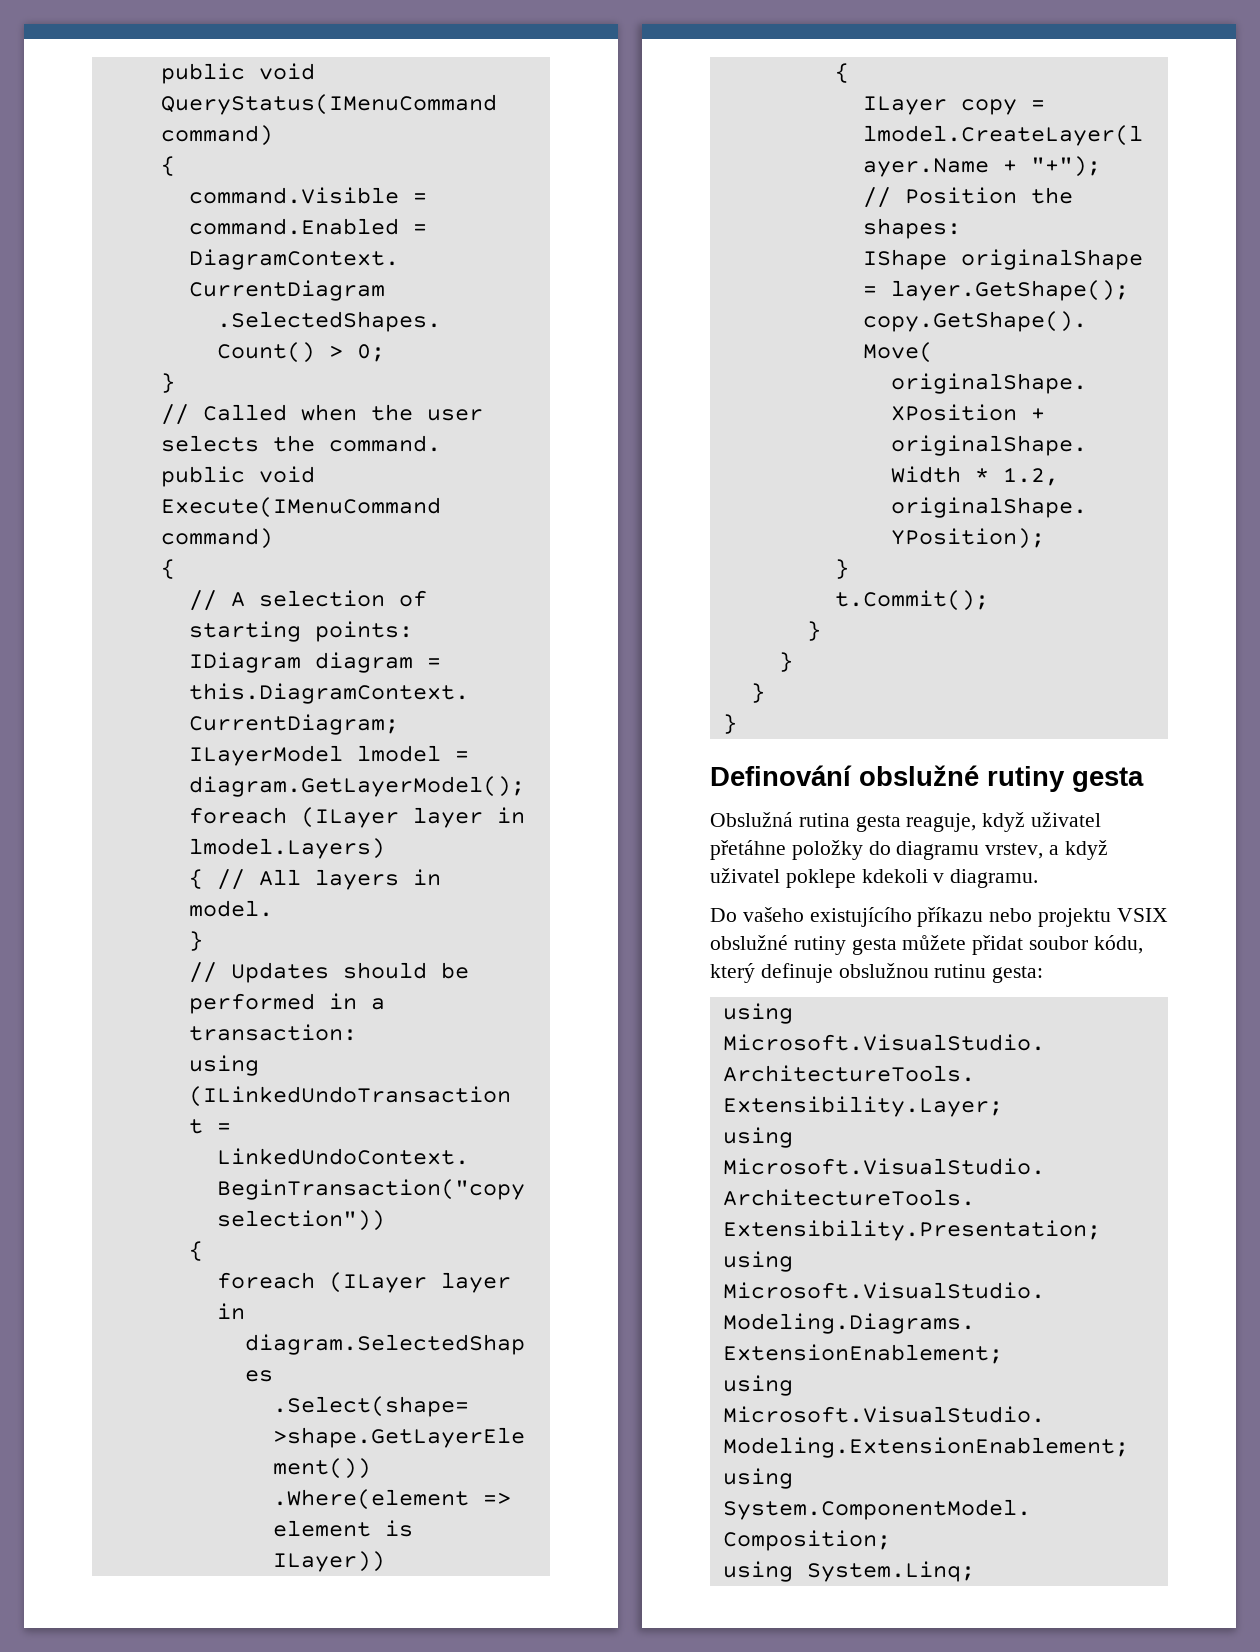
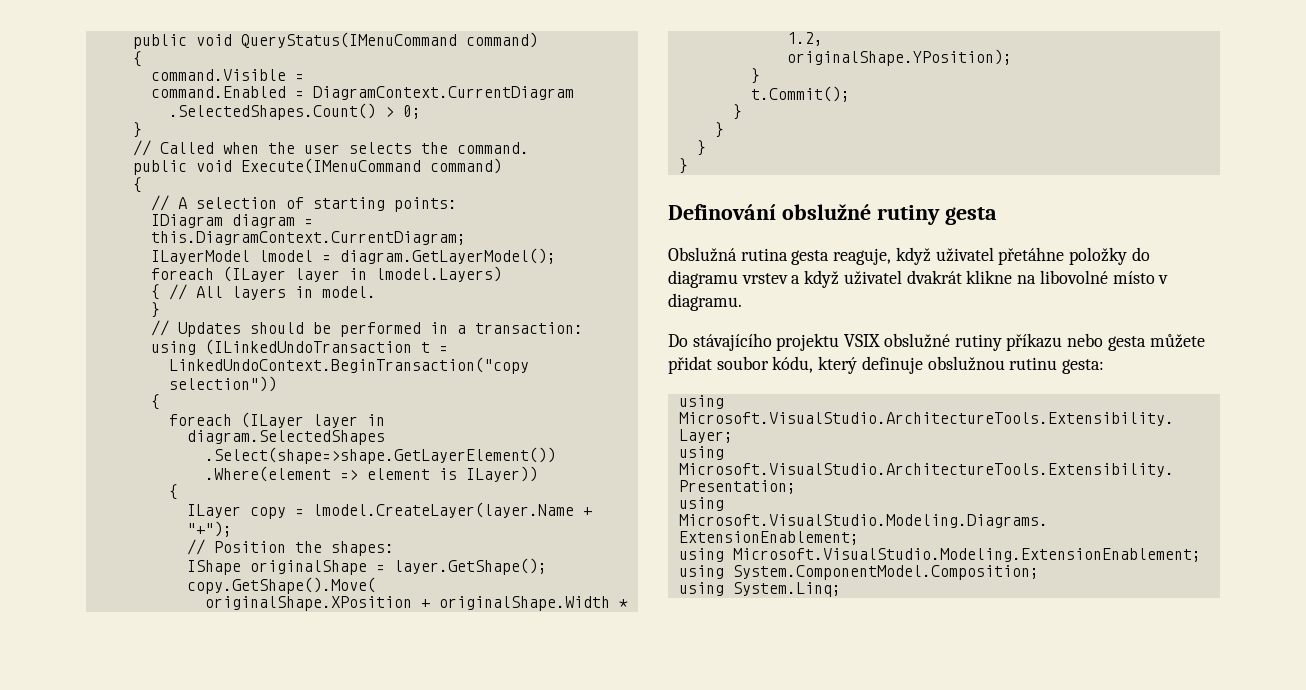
- Obslužná rutina gesta reaguje, když uživatel přetáhne položky do diagramu vrstev, a když uživatel poklepe kdekoli v diagramu.
+ Obslužná rutina gesta reaguje, když uživatel přetáhne položky do diagramu vrstev a když uživatel dvakrát klikne na libovolné místo v diagramu.
- Do vašeho existujícího příkazu nebo projektu VSIX obslužné rutiny gesta můžete přidat soubor kódu, který definuje obslužnou rutinu gesta:
+ Do stávajícího projektu VSIX obslužné rutiny příkazu nebo gesta můžete přidat soubor kódu, který definuje obslužnou rutinu gesta:

